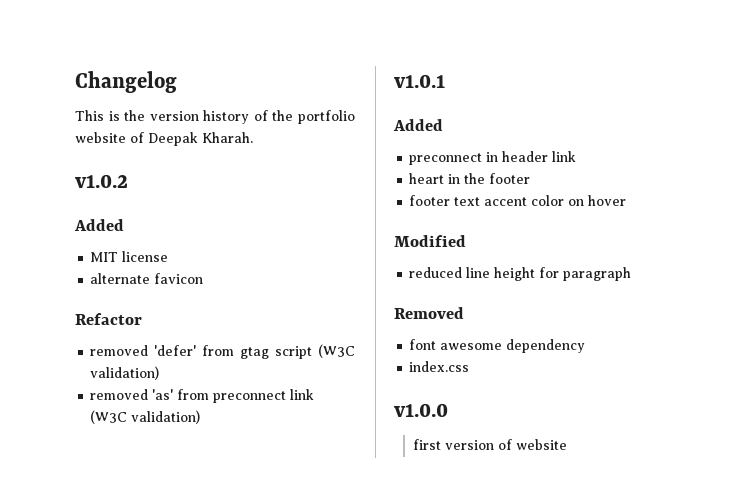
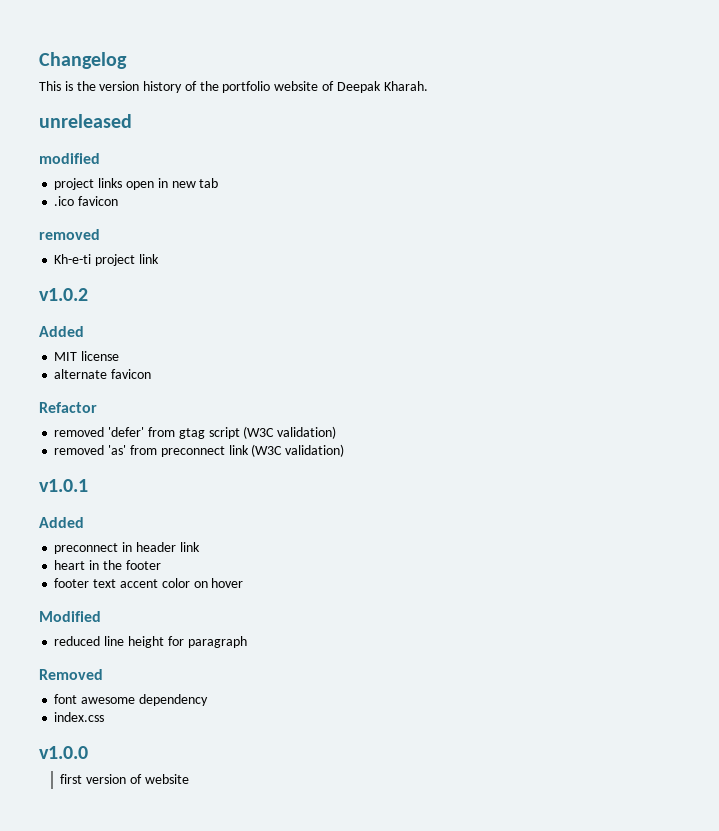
+ unreleased
+ modified
+ project links open in new tab
+ .ico favicon
+ removed
+ Kh-e-ti project link

